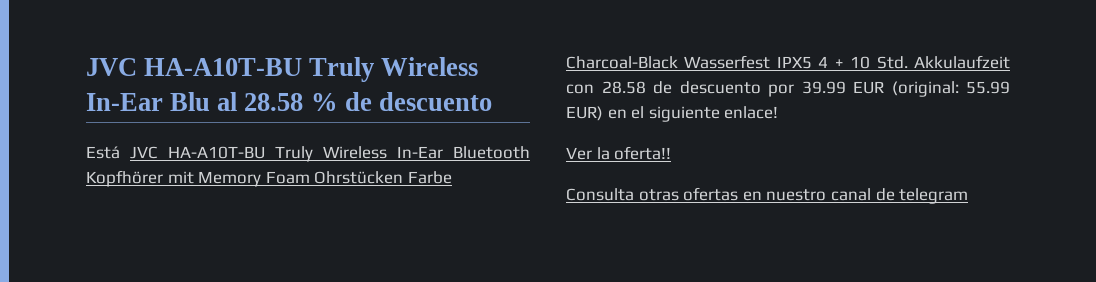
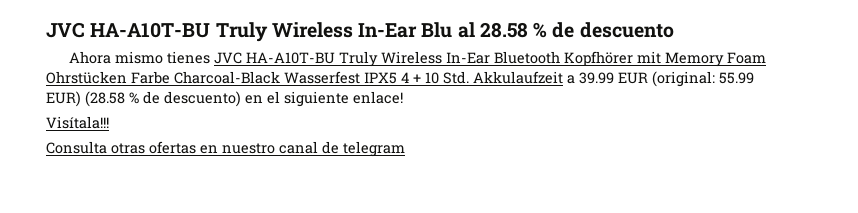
- Está JVC HA-A10T-BU Truly Wireless In-Ear Bluetooth Kopfhörer mit Memory Foam Ohrstücken Farbe Charcoal-Black Wasserfest IPX5 4 + 10 Std. Akkulaufzeit con 28.58 de descuento por 39.99 EUR (original: 55.99 EUR) en el siguiente enlace!
+ Ahora mismo tienes JVC HA-A10T-BU Truly Wireless In-Ear Bluetooth Kopfhörer mit Memory Foam Ohrstücken Farbe Charcoal-Black Wasserfest IPX5 4 + 10 Std. Akkulaufzeit a 39.99 EUR (original: 55.99 EUR) (28.58 % de descuento) en el siguiente enlace!
- Ver la oferta!!
+ Visítala!!!

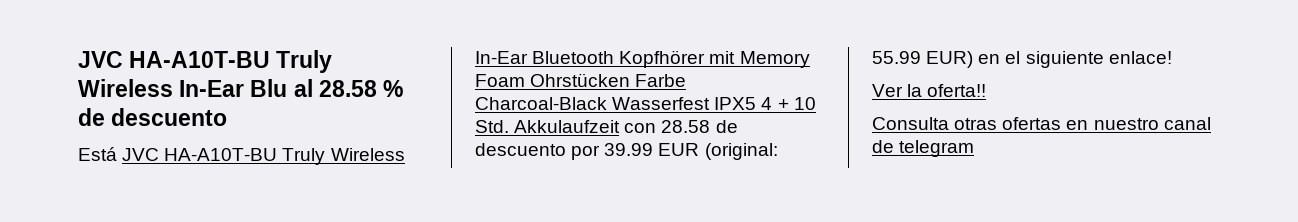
- Ahora mismo tienes JVC HA-A10T-BU Truly Wireless In-Ear Bluetooth Kopfhörer mit Memory Foam Ohrstücken Farbe Charcoal-Black Wasserfest IPX5 4 + 10 Std. Akkulaufzeit a 39.99 EUR (original: 55.99 EUR) (28.58 % de descuento) en el siguiente enlace!
+ Está JVC HA-A10T-BU Truly Wireless In-Ear Bluetooth Kopfhörer mit Memory Foam Ohrstücken Farbe Charcoal-Black Wasserfest IPX5 4 + 10 Std. Akkulaufzeit con 28.58 de descuento por 39.99 EUR (original: 55.99 EUR) en el siguiente enlace!
- Visítala!!!
+ Ver la oferta!!

